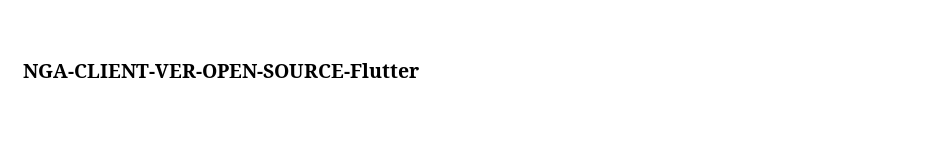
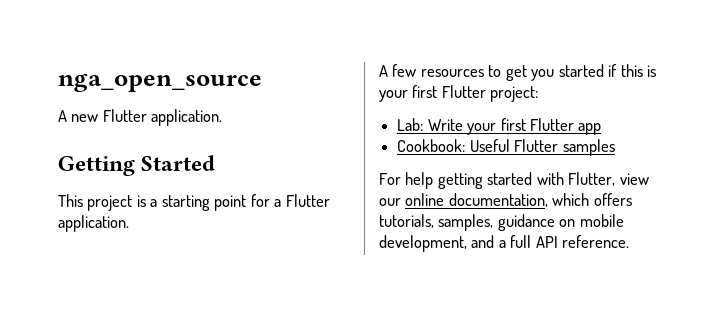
- NGA-CLIENT-VER-OPEN-SOURCE-Flutter
+ nga_open_source
+ A new Flutter application.
+ Getting Started
+ This project is a starting point for a Flutter application.
+ A few resources to get you started if this is your first Flutter project:
+ Lab: Write your first Flutter app
+ Cookbook: Useful Flutter samples
+ For help getting started with Flutter, view our online documentation, which offers tutorials, samples, guidance on mobile development, and a full API reference.

